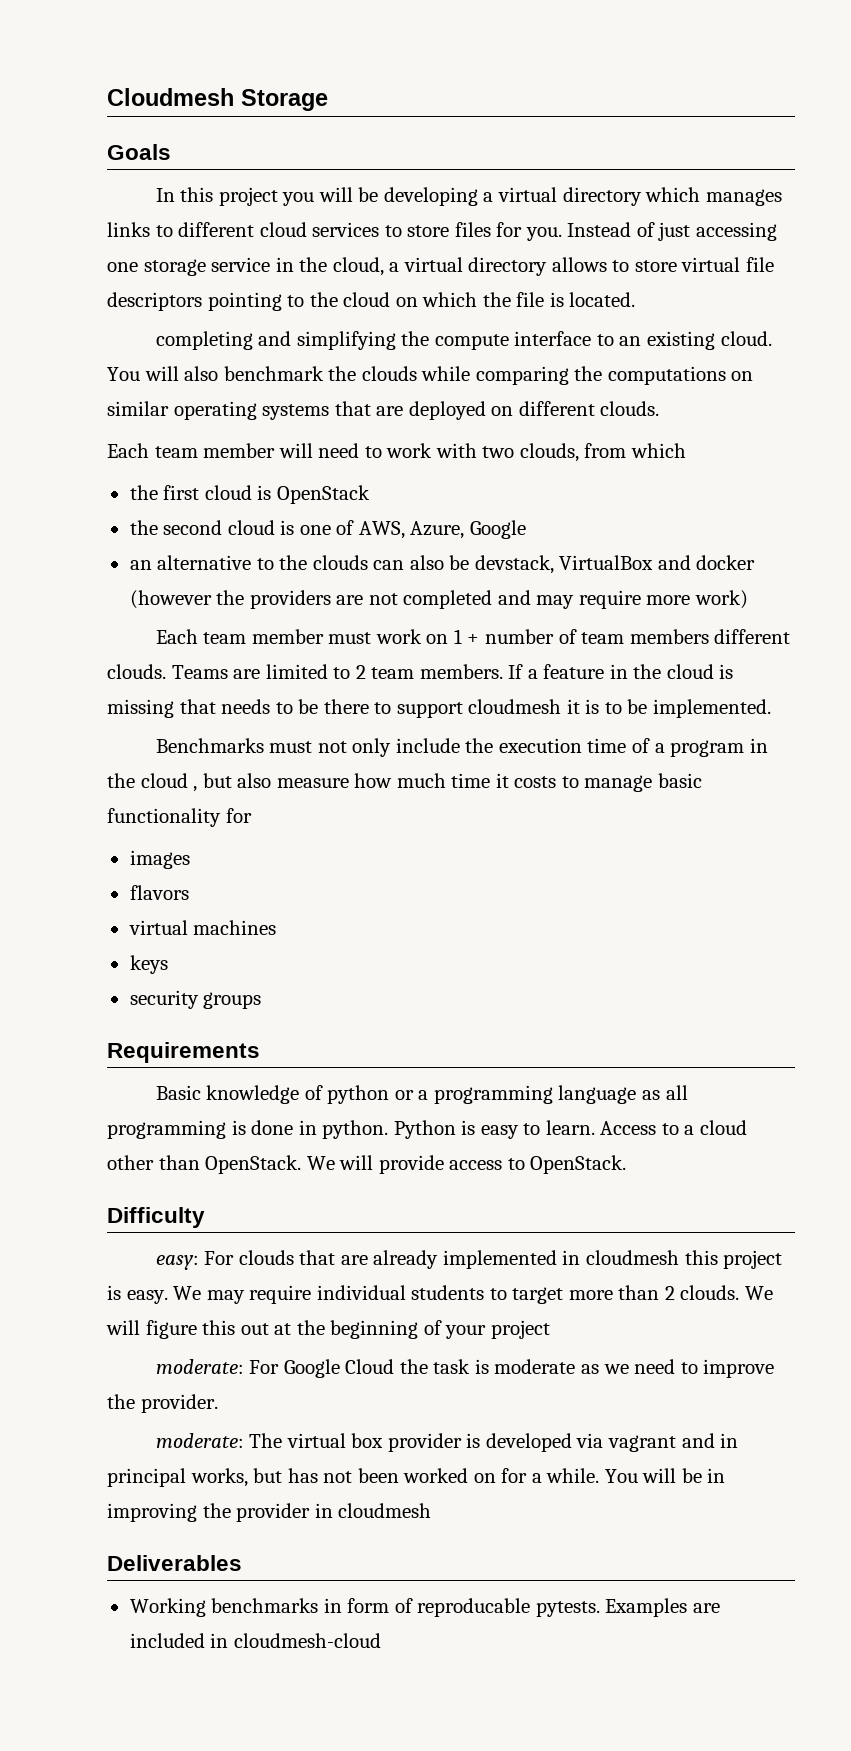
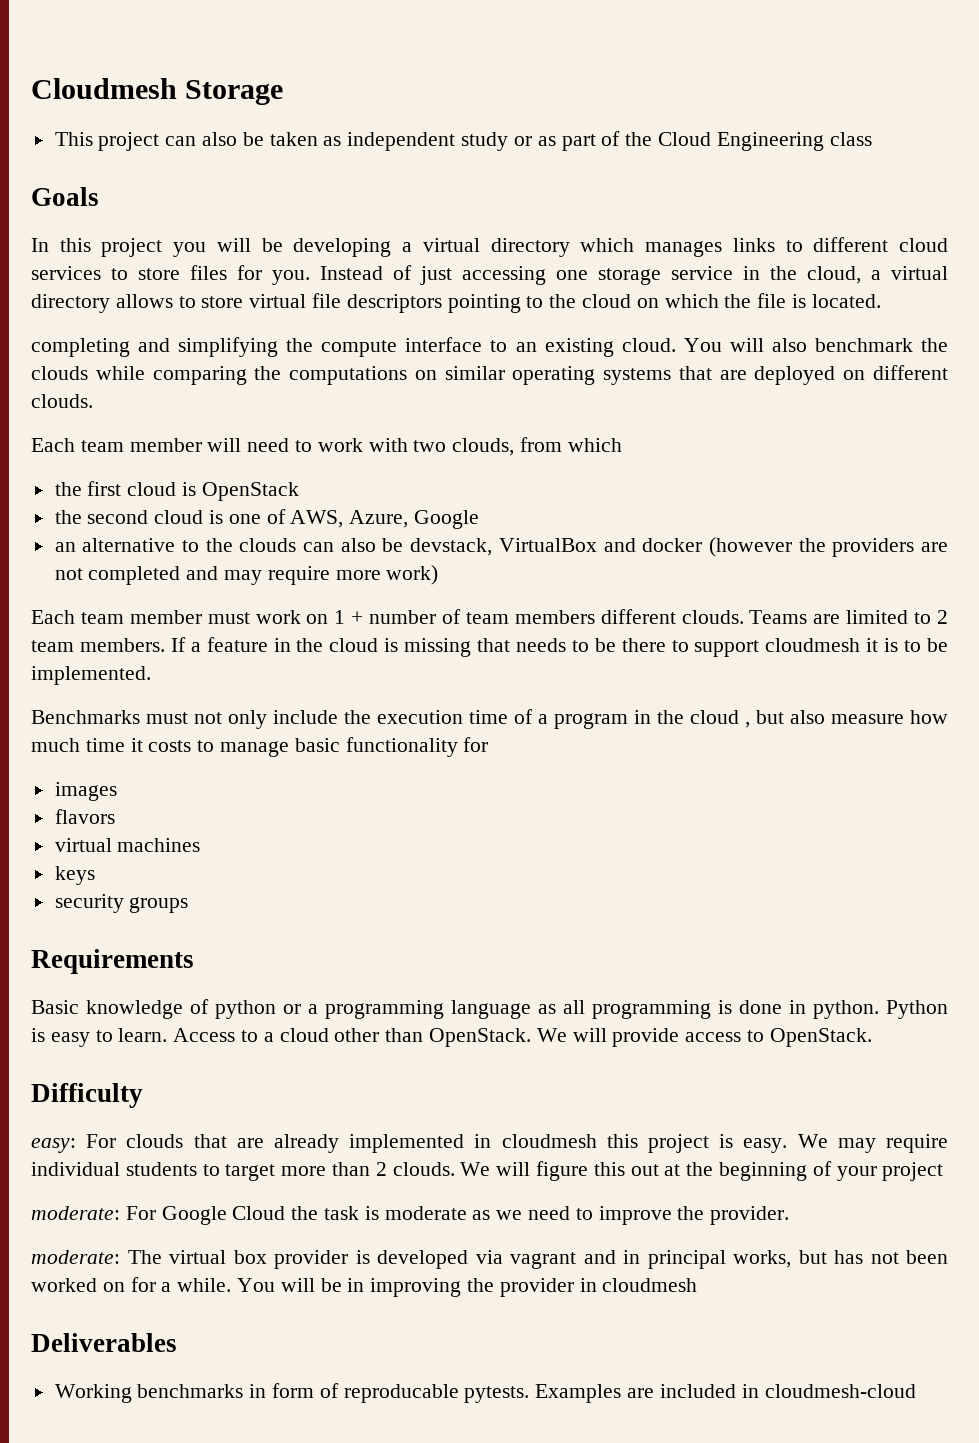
+ This project can also be taken as independent study or as part of the Cloud Engineering class

